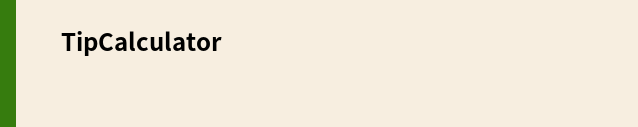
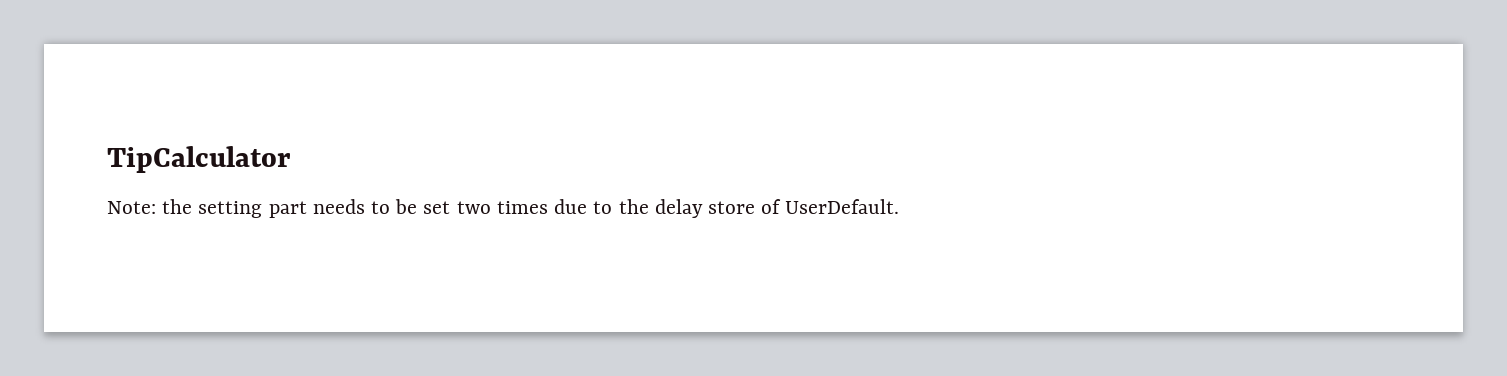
+ Note: the setting part needs to be set two times due to the delay store of UserDefault.

